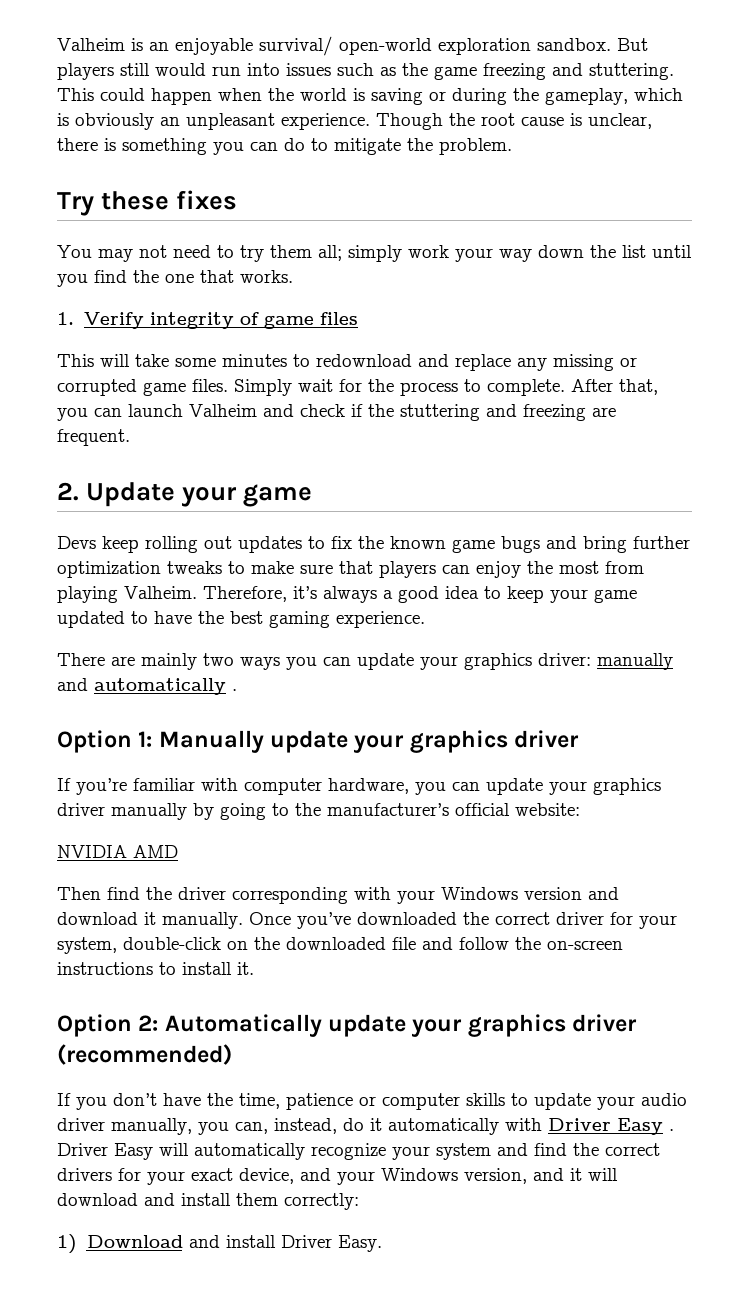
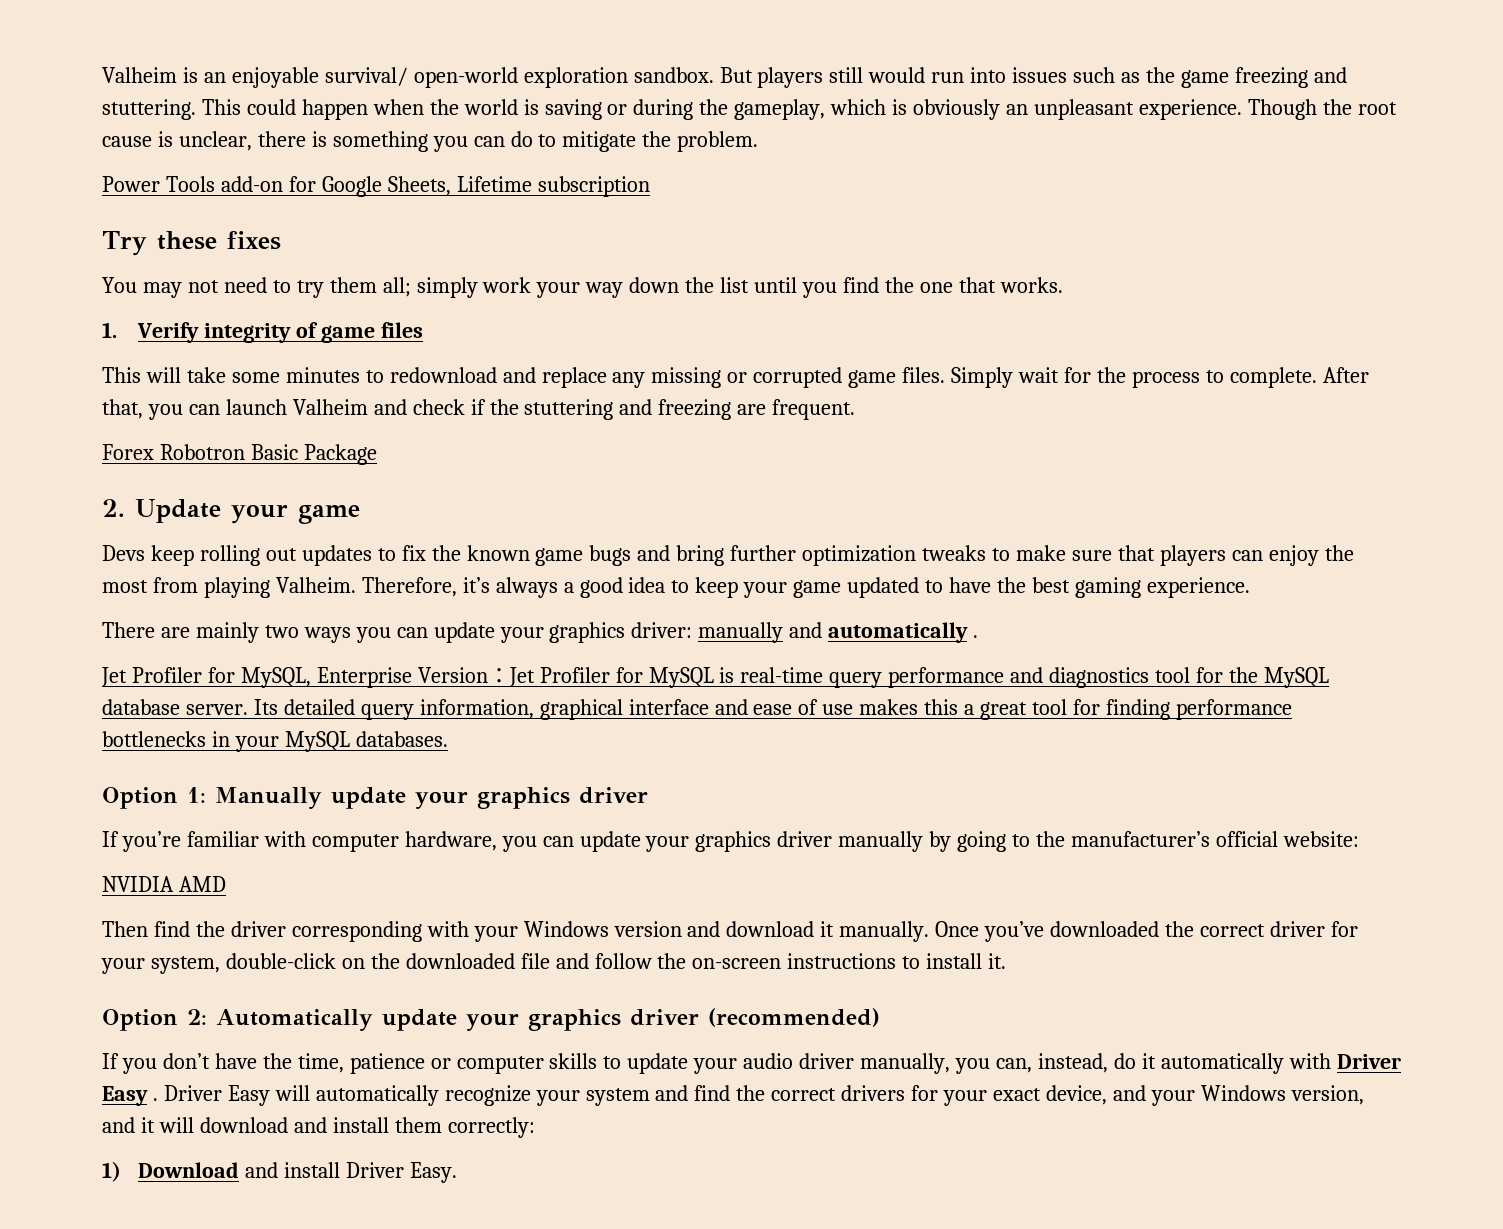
+ Power Tools add-on for Google Sheets, Lifetime subscription
+ Forex Robotron Basic Package
+ Jet Profiler for MySQL, Enterprise Version：Jet Profiler for MySQL is real-time query performance and diagnostics tool for the MySQL database server. Its detailed query information, graphical interface and ease of use makes this a great tool for finding performance bottlenecks in your MySQL databases.

